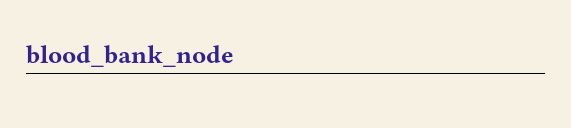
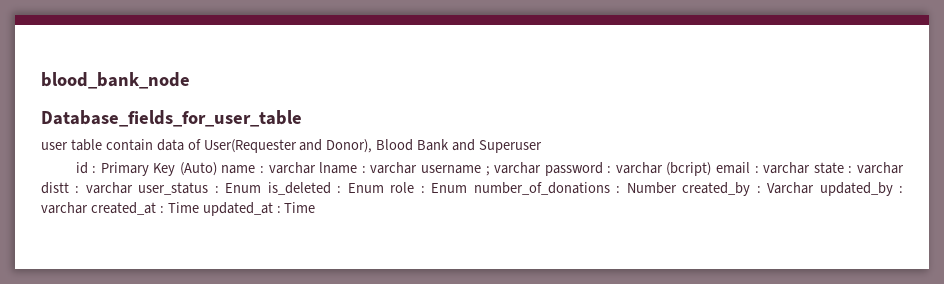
+ Database_fields_for_user_table
+ user table contain data of User(Requester and Donor), Blood Bank and Superuser
+ id : Primary Key (Auto) name : varchar lname : varchar username ; varchar password : varchar (bcript) email : varchar state : varchar distt : varchar user_status : Enum is_deleted : Enum role : Enum number_of_donations : Number created_by : Varchar updated_by : varchar created_at : Time updated_at : Time

